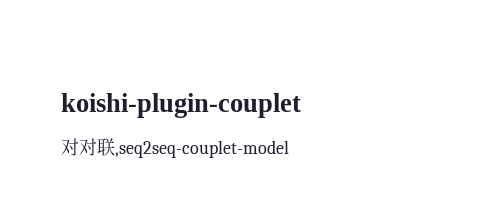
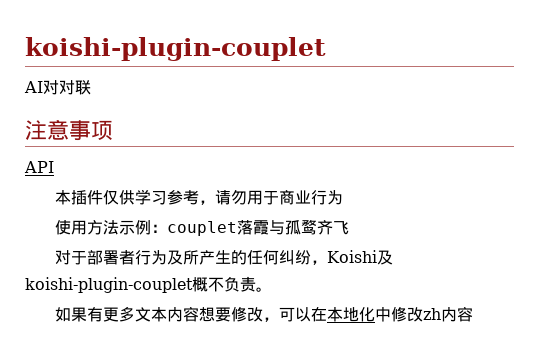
- 对对联,seq2seq-couplet-model
+ AI对对联
+ 注意事项
+ API
+ 本插件仅供学习参考，请勿用于商业行为
+ 使用方法示例：couplet落霞与孤鹜齐飞
+ 对于部署者行为及所产生的任何纠纷，Koishi及koishi-plugin-couplet概不负责。
+ 如果有更多文本内容想要修改，可以在本地化中修改zh内容

